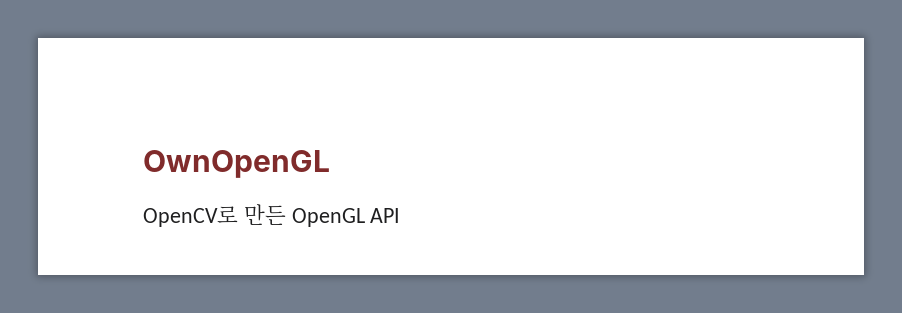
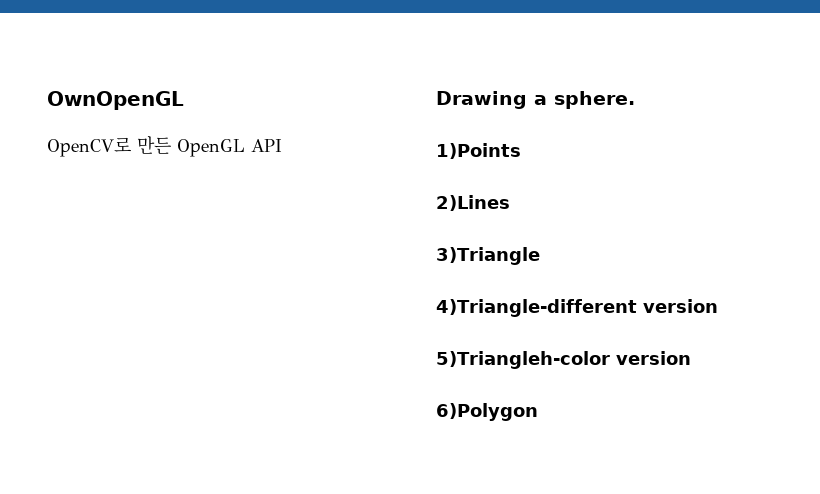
+ Drawing a sphere.
+ 1)Points
+ 2)Lines
+ 3)Triangle
+ 4)Triangle-different version
+ 5)Triangleh-color version
+ 6)Polygon

